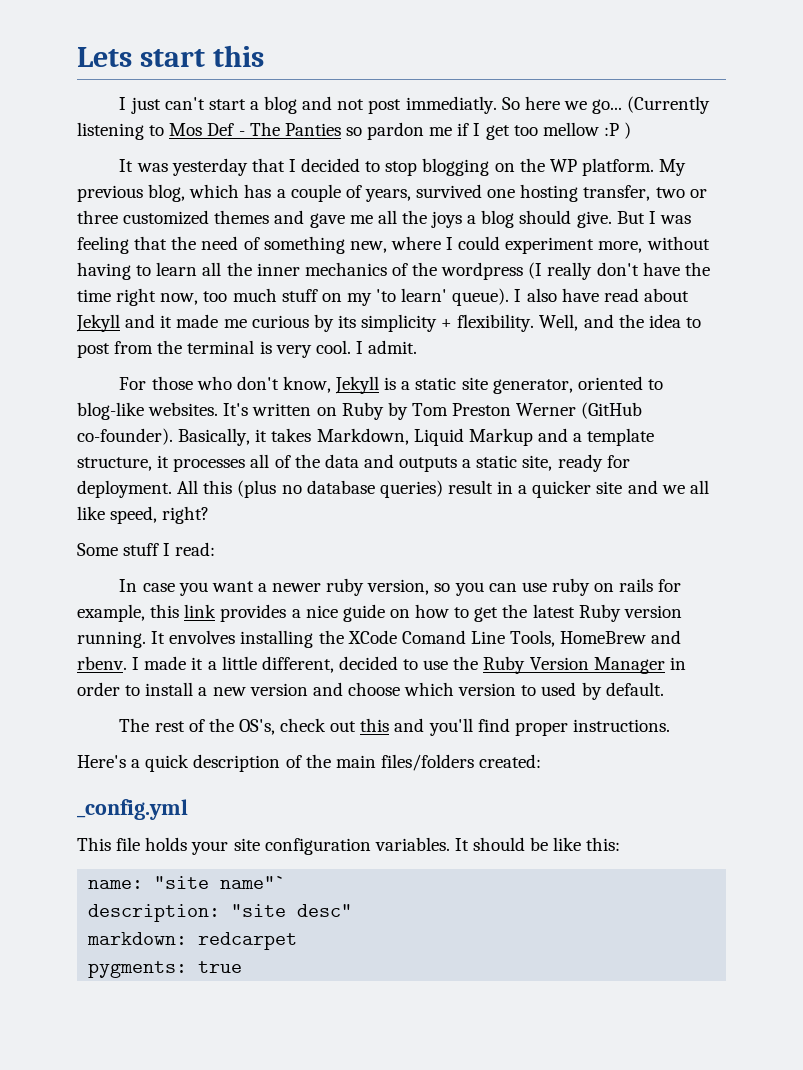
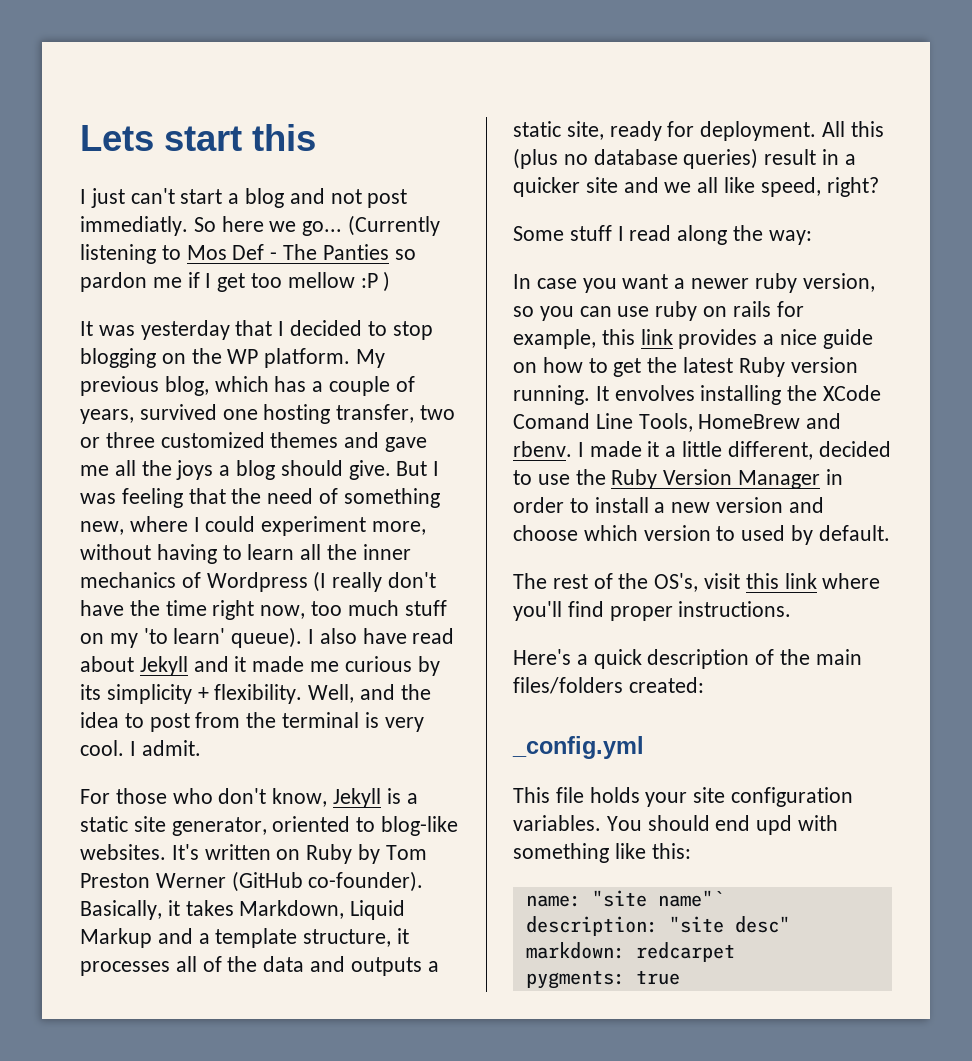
- But I was feeling that the need of something new, where I could experiment more, without having to learn all the inner mechanics of the wordpress (I really don't have the time right now, too much stuff on my 'to learn' queue).
+ But I was feeling that the need of something new, where I could experiment more, without having to learn all the inner mechanics of Wordpress (I really don't have the time right now, too much stuff on my 'to learn' queue).
- Some stuff I read:
+ Some stuff I read along the way:
- The rest of the OS's, check out this and you'll find proper instructions.
+ The rest of the OS's, visit this link where you'll find proper instructions.
- It should be like this:
+ You should end upd with something like this:

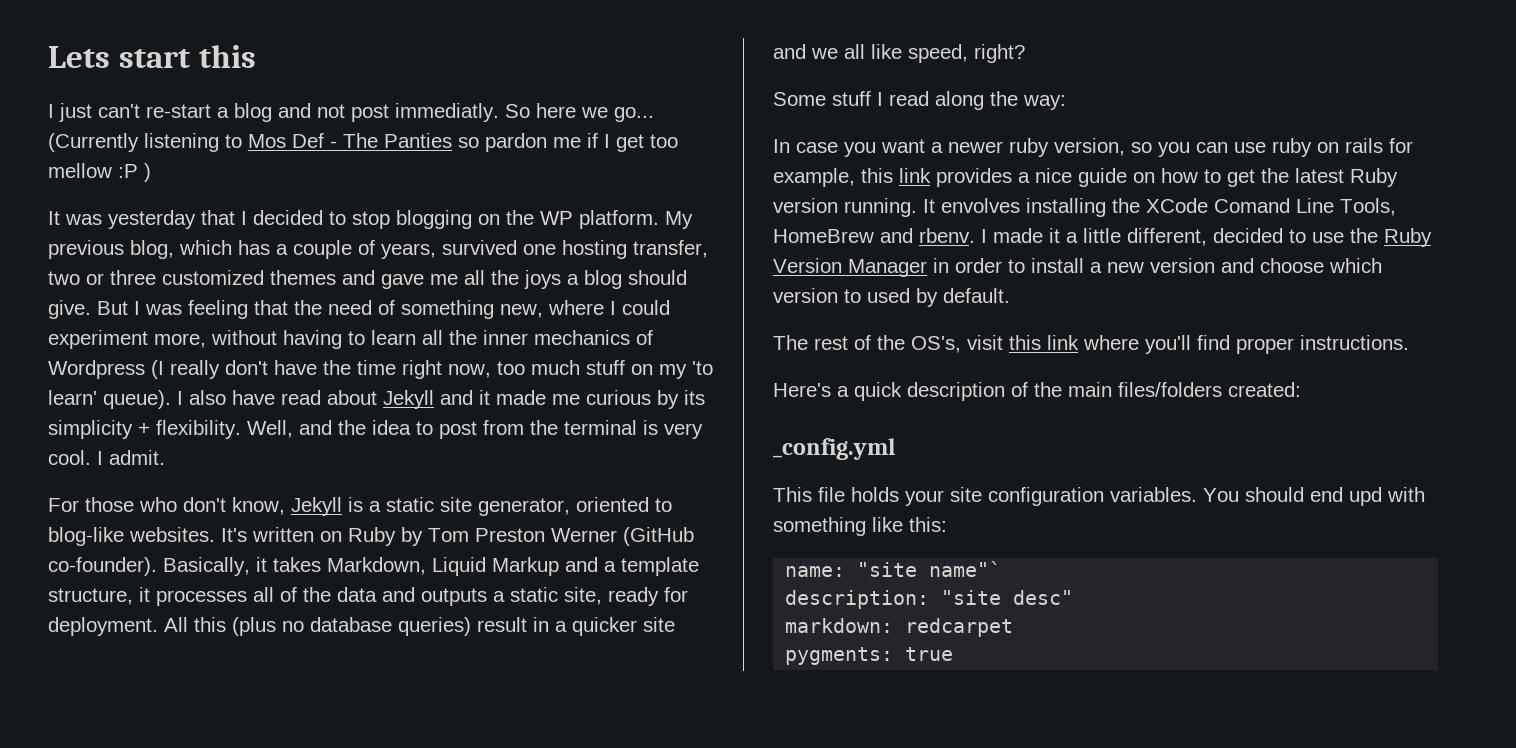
- I just can't start a blog and not post immediatly.
+ I just can't re-start a blog and not post immediatly.

